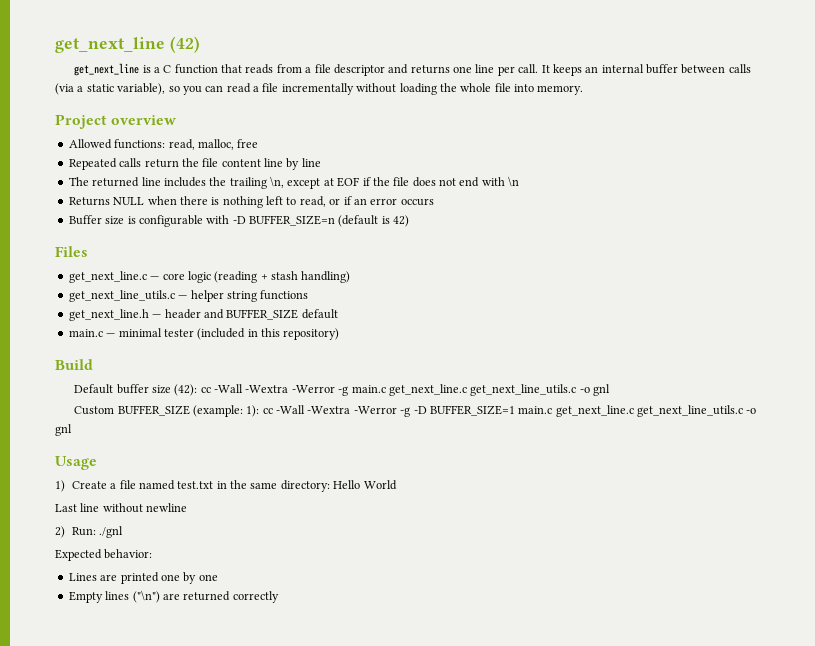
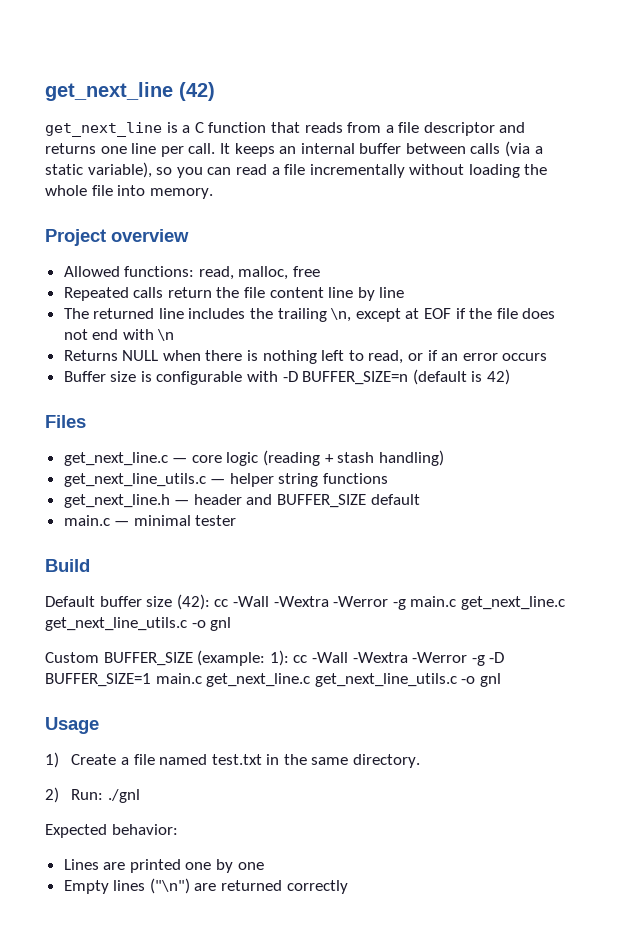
- main.c — minimal tester (included in this repository)
+ main.c — minimal tester
- 1) Create a file named test.txt in the same directory: Hello World
- Last line without newline
+ 1) Create a file named test.txt in the same directory.

